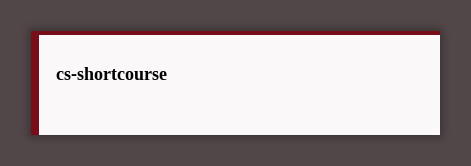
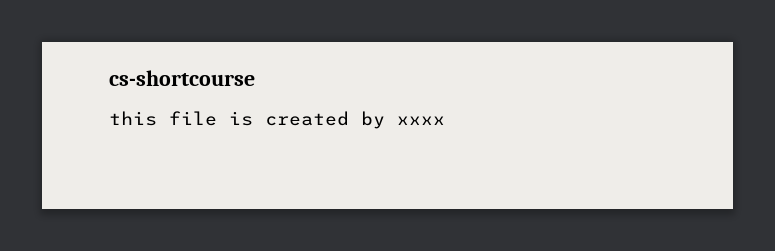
+ this file is created by xxxx

